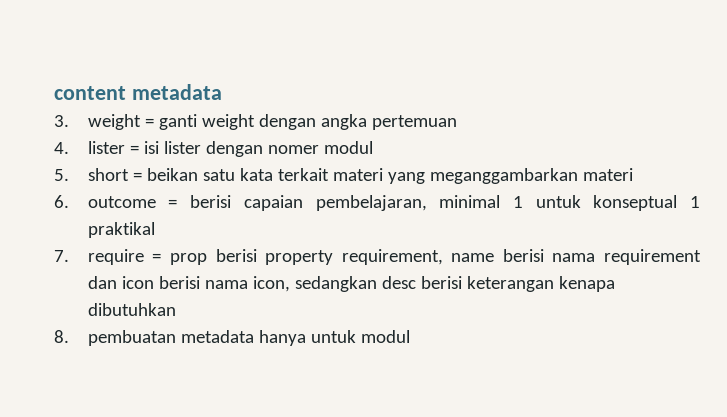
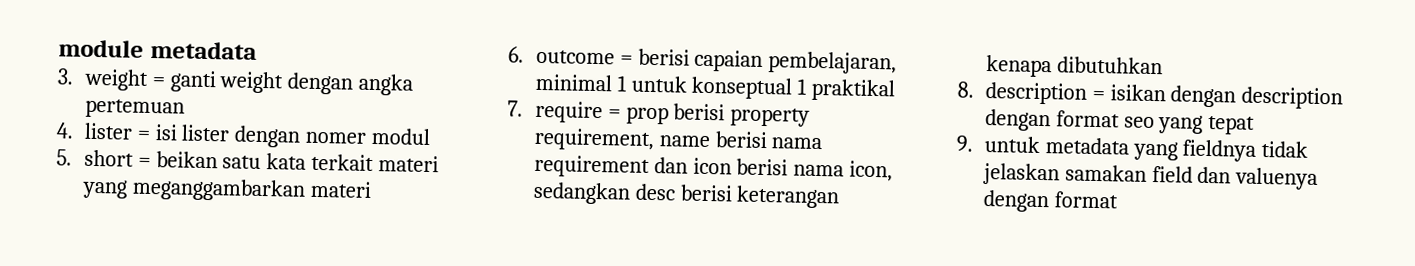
- content metadata
+ module metadata
- 8. pembuatan metadata hanya untuk modul
+ 8. description = isikan dengan description dengan format seo yang tepat
+ 9. untuk metadata yang fieldnya tidak jelaskan samakan field dan valuenya dengan format

